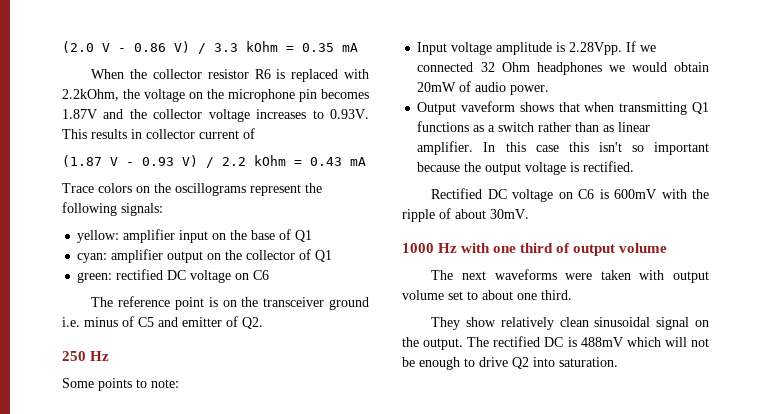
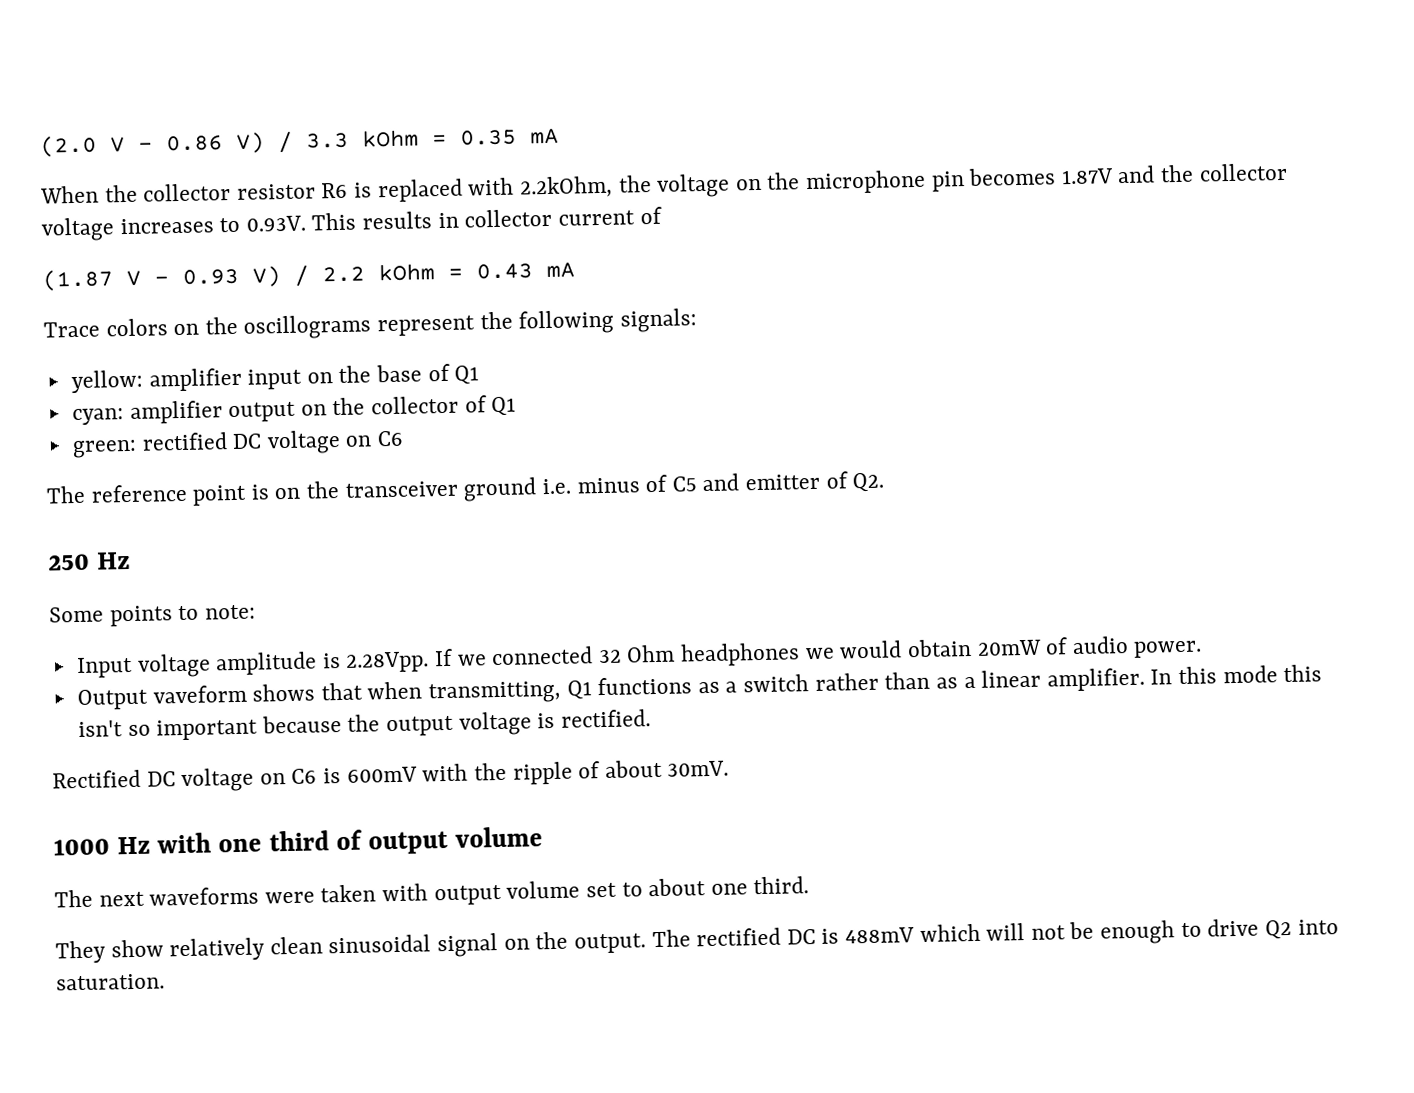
- Output vaveform shows that when transmitting Q1 functions as a switch rather than as linear amplifier.
+ Output vaveform shows that when transmitting, Q1 functions as a switch rather than as a linear amplifier.
- In this case this isn't so important because the output voltage is rectified.
+ In this mode this isn't so important because the output voltage is rectified.

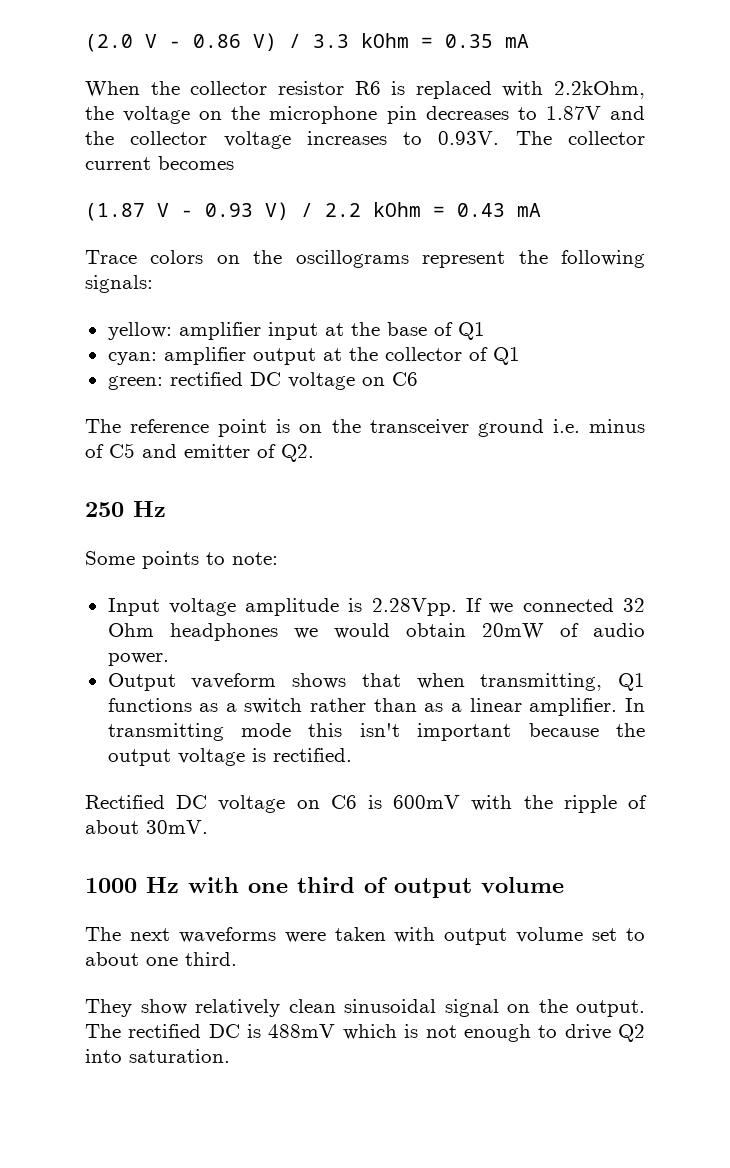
- When the collector resistor R6 is replaced with 2.2kOhm, the voltage on the microphone pin becomes 1.87V and the collector voltage increases to 0.93V. This results in collector current of
+ When the collector resistor R6 is replaced with 2.2kOhm, the voltage on the microphone pin decreases to 1.87V and the collector voltage increases to 0.93V. The collector current becomes
- yellow: amplifier input on the base of Q1
+ yellow: amplifier input at the base of Q1
- cyan: amplifier output on the collector of Q1
+ cyan: amplifier output at the collector of Q1
- In this mode this isn't so important because the output voltage is rectified.
+ In transmitting mode this isn't important because the output voltage is rectified.
- The rectified DC is 488mV which will not be enough to drive Q2 into saturation.
+ The rectified DC is 488mV which is not enough to drive Q2 into saturation.

